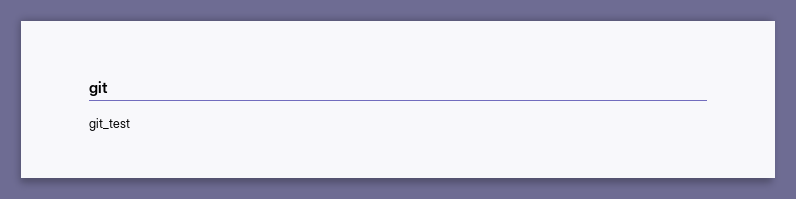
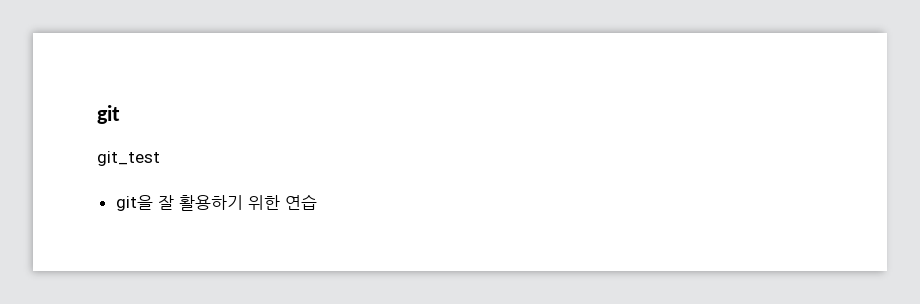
+ git을 잘 활용하기 위한 연습

